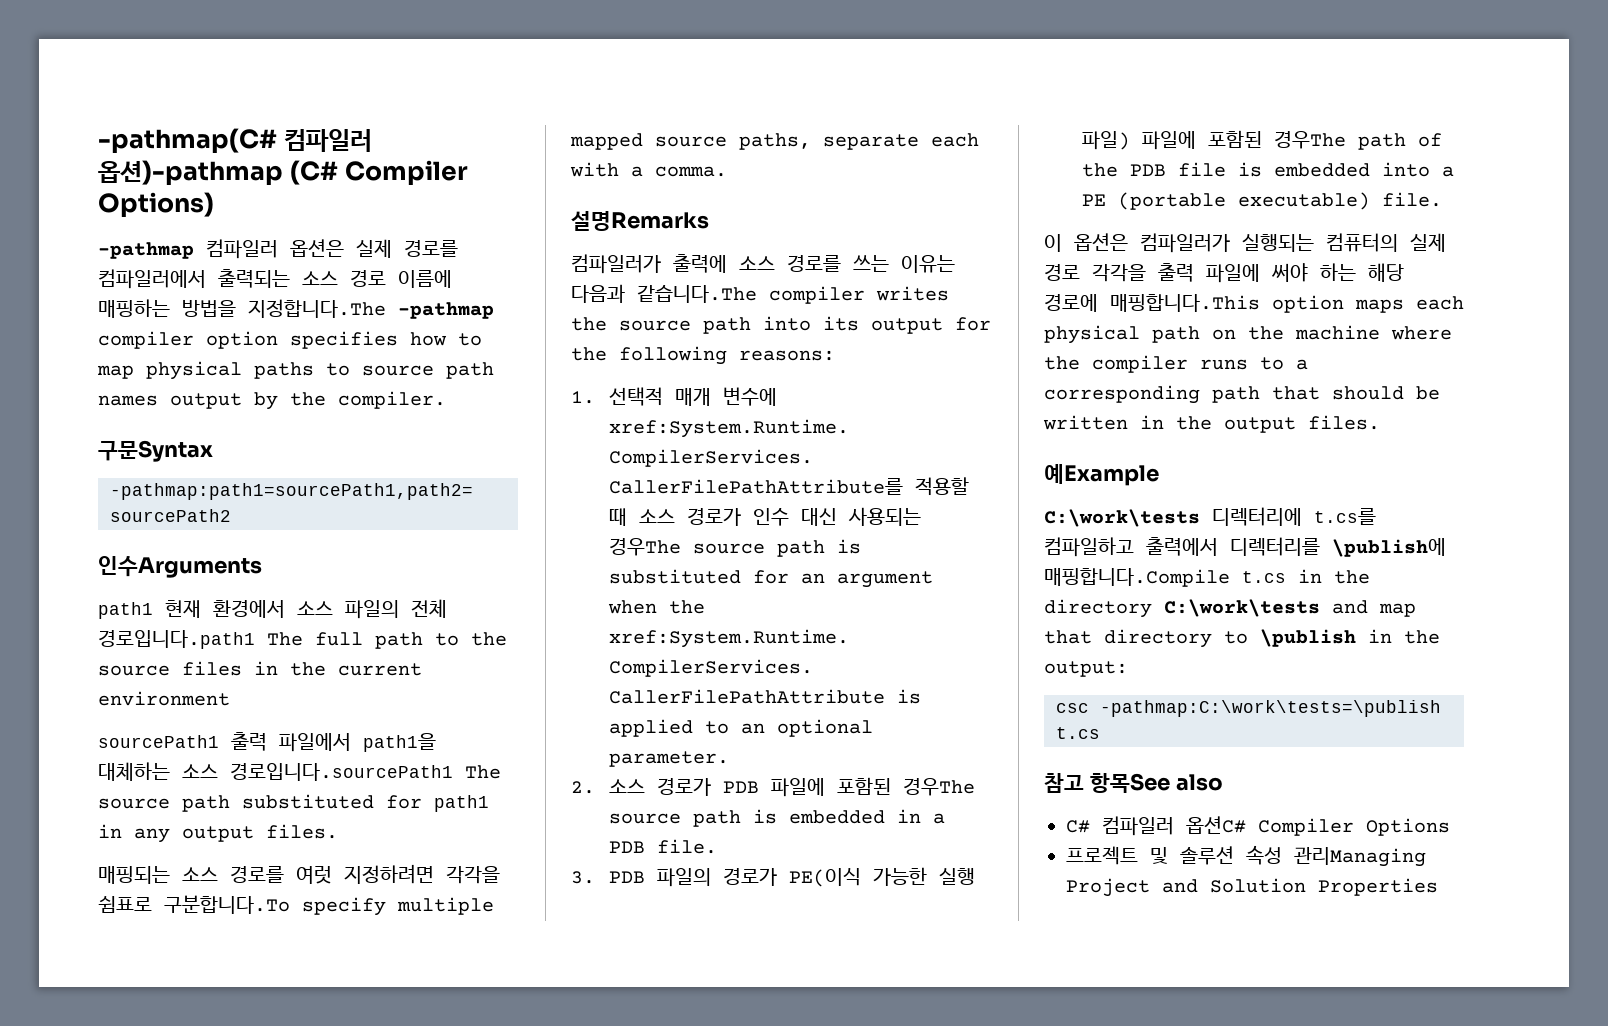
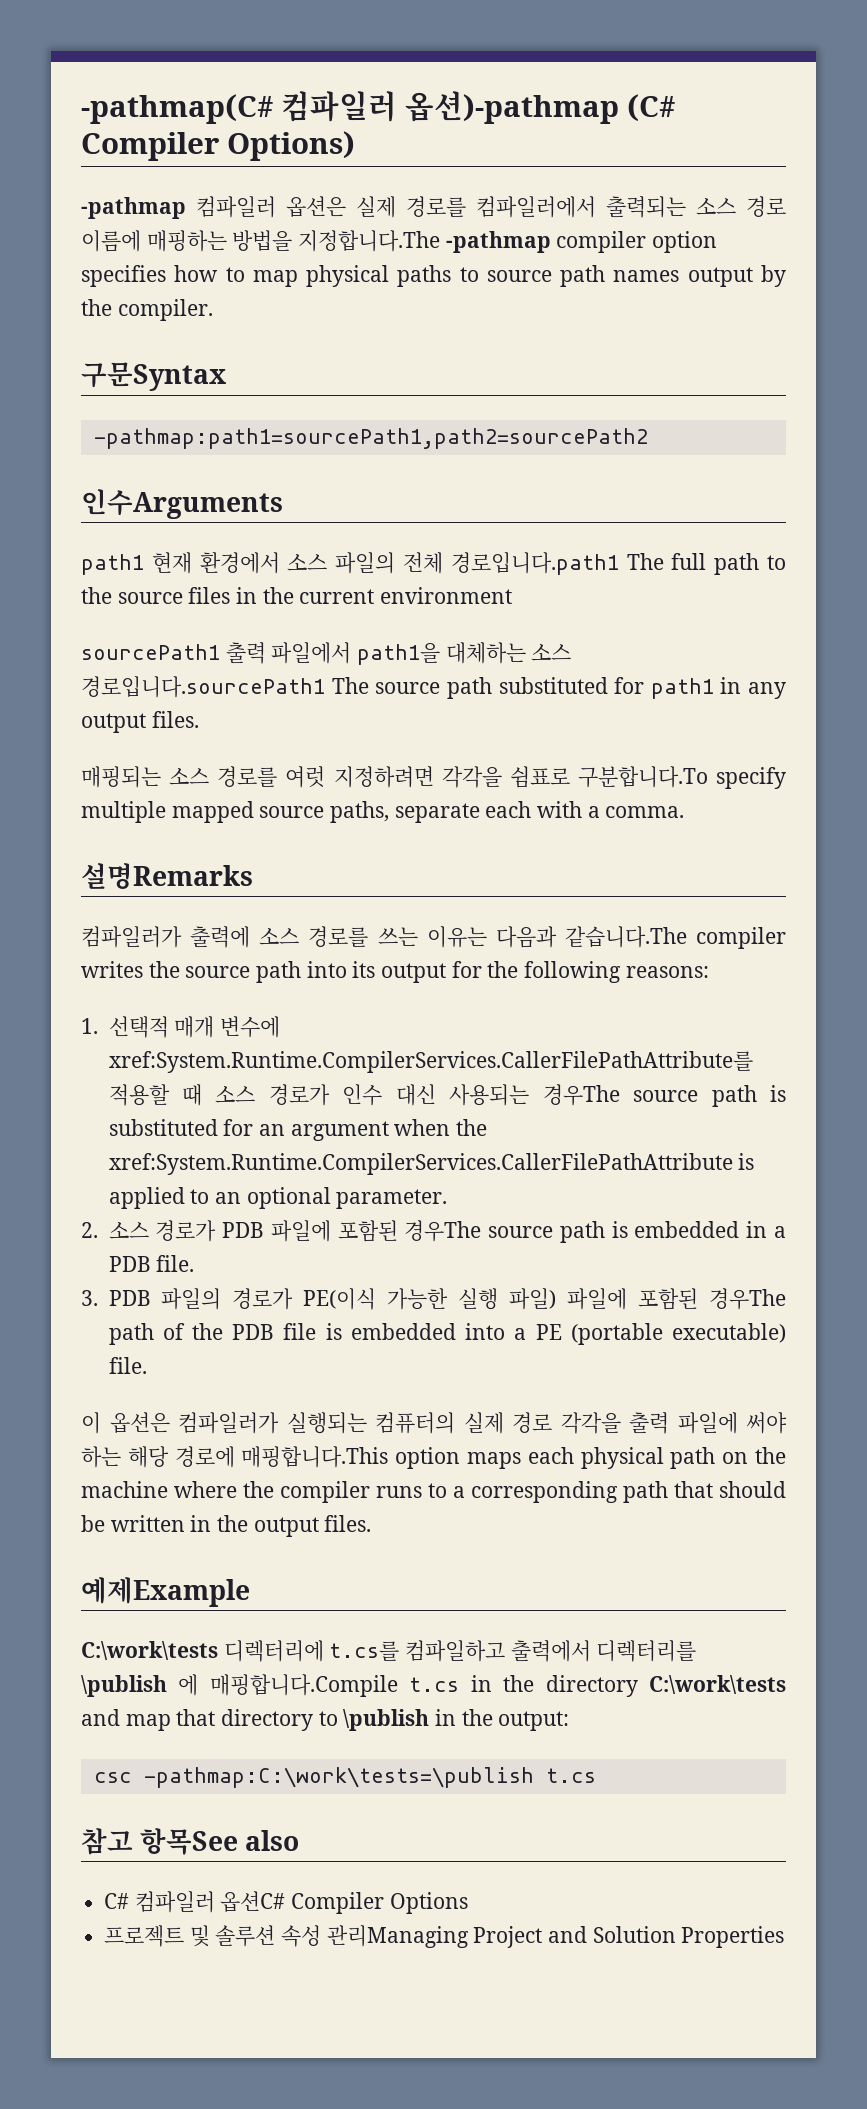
- 예Example
+ 예제Example
- C:\work\tests 디렉터리에 t.cs를 컴파일하고 출력에서 디렉터리를 \publish에 매핑합니다.Compile t.cs in the directory C:\work\tests and map that directory to \publish in the output:
+ C:\work\tests 디렉터리에 t.cs를 컴파일하고 출력에서 디렉터리를 \publish 에 매핑합니다.Compile t.cs in the directory C:\work\tests and map that directory to \publish in the output:

